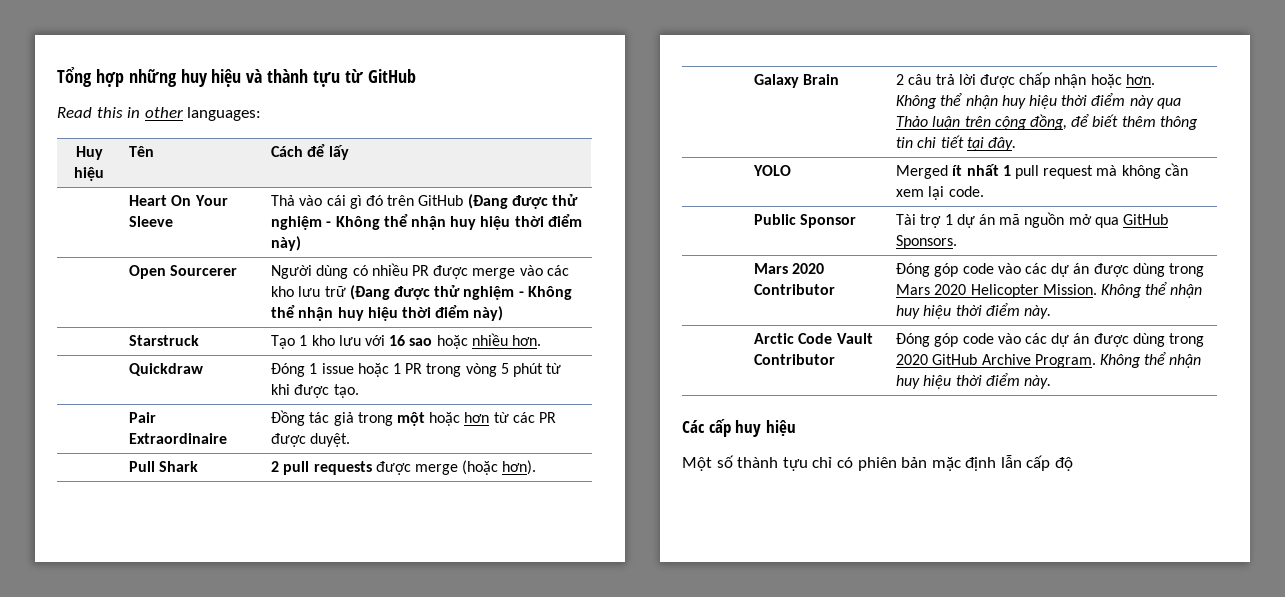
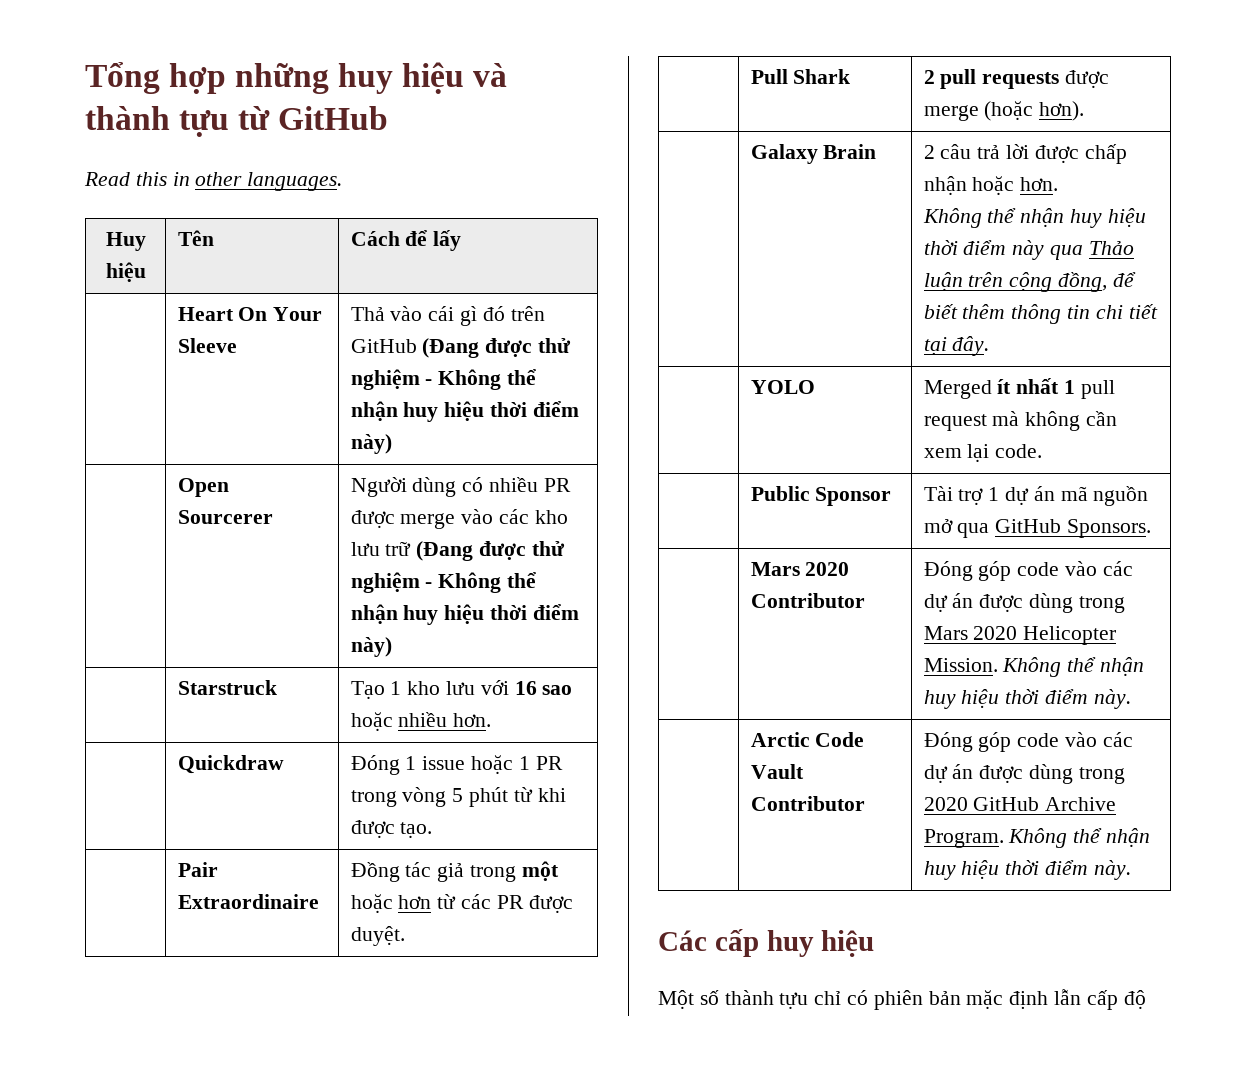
- Read this in other languages:
+ Read this in other languages.

